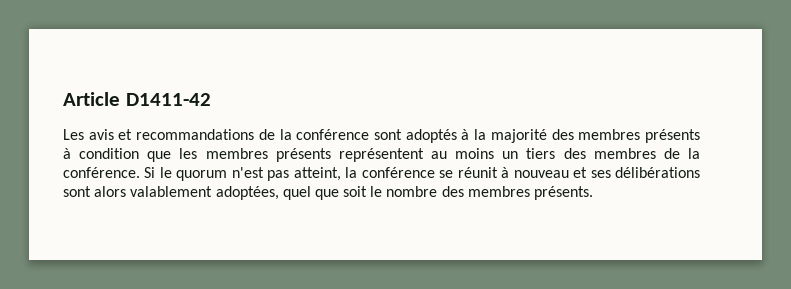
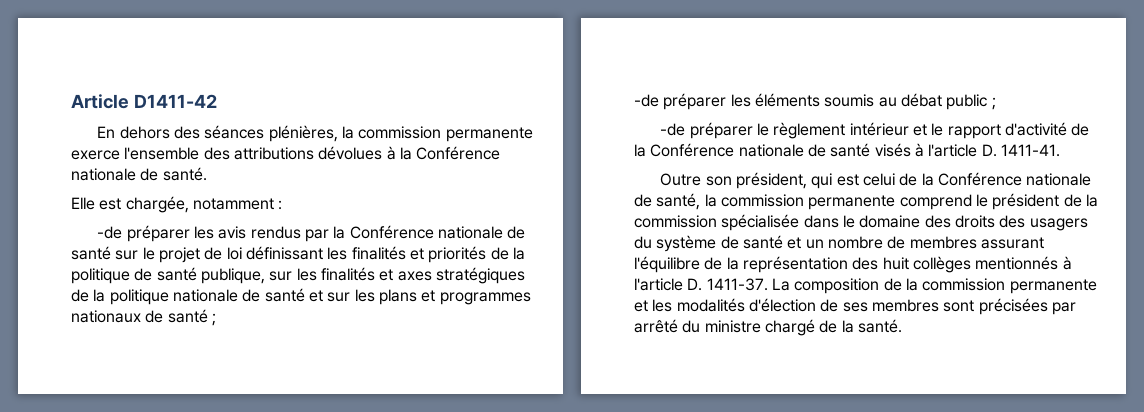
- Les avis et recommandations de la conférence sont adoptés à la majorité des membres présents à condition que les membres présents représentent au moins un tiers des membres de la conférence. Si le quorum n'est pas atteint, la conférence se réunit à nouveau et ses délibérations sont alors valablement adoptées, quel que soit le nombre des membres présents.
+ En dehors des séances plénières, la commission permanente exerce l'ensemble des attributions dévolues à la Conférence nationale de santé.
+ Elle est chargée, notamment :
+ -de préparer les avis rendus par la Conférence nationale de santé sur le projet de loi définissant les finalités et priorités de la politique de santé publique, sur les finalités et axes stratégiques de la politique nationale de santé et sur les plans et programmes nationaux de santé ;
+ -de préparer les éléments soumis au débat public ;
+ -de préparer le règlement intérieur et le rapport d'activité de la Conférence nationale de santé visés à l'article D. 1411-41.
+ Outre son président, qui est celui de la Conférence nationale de santé, la commission permanente comprend le président de la commission spécialisée dans le domaine des droits des usagers du système de santé et un nombre de membres assurant l'équilibre de la représentation des huit collèges mentionnés à l'article D. 1411-37. La composition de la commission permanente et les modalités d'élection de ses membres sont précisées par arrêté du ministre chargé de la santé.

